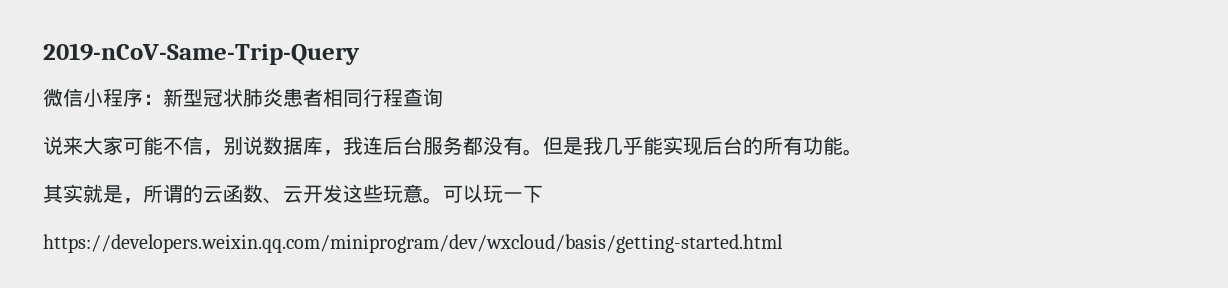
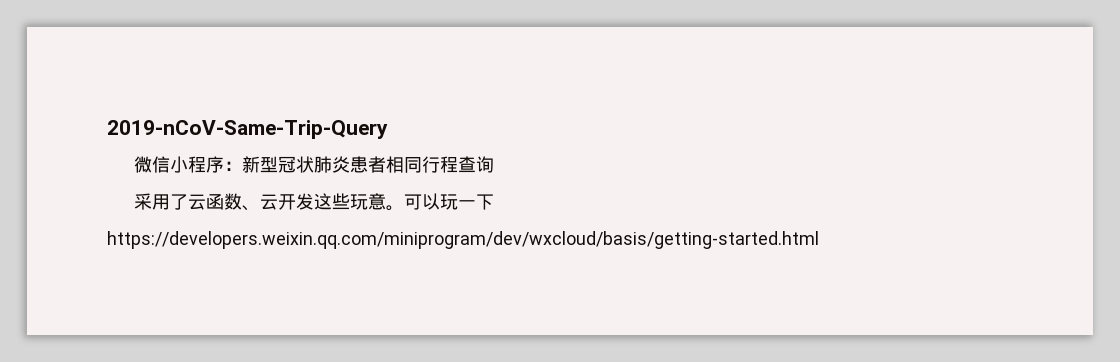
- 说来大家可能不信，别说数据库，我连后台服务都没有。但是我几乎能实现后台的所有功能。
- 其实就是，所谓的云函数、云开发这些玩意。
+ 采用了云函数、云开发这些玩意。

